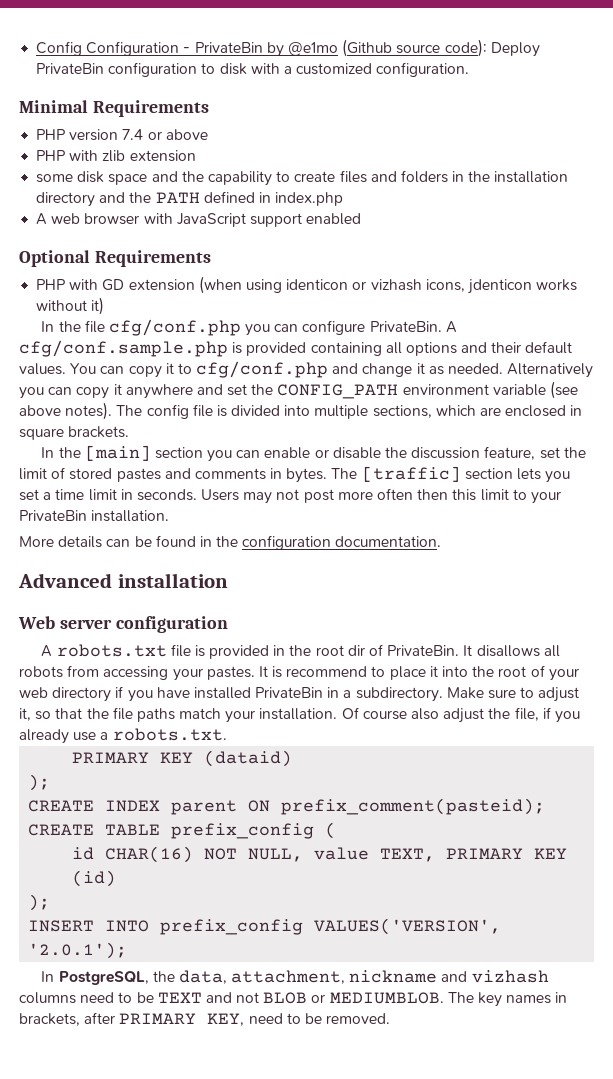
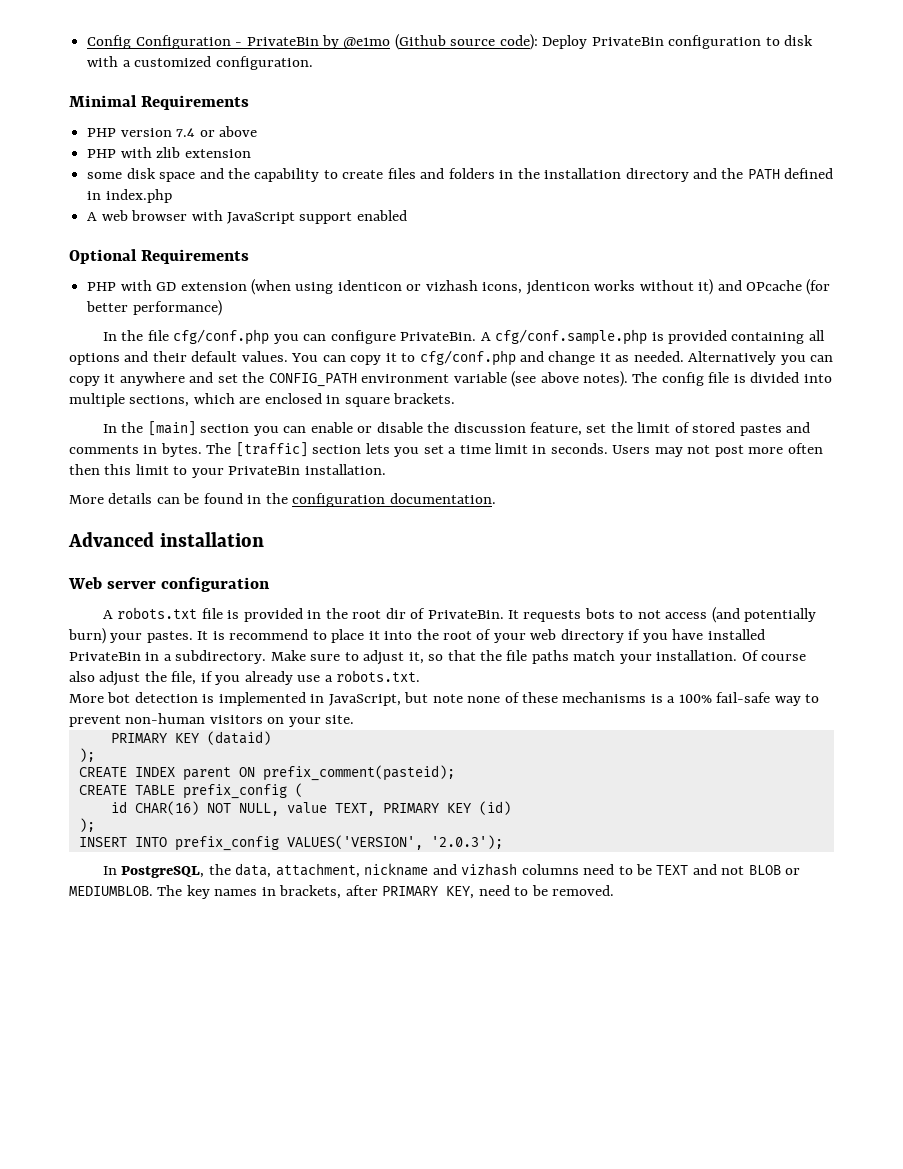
- PHP with GD extension (when using identicon or vizhash icons, jdenticon works without it)
+ PHP with GD extension (when using identicon or vizhash icons, jdenticon works without it) and OPcache (for better performance)
- It disallows all robots from accessing your pastes.
+ It requests bots to not access (and potentially burn) your pastes.
+ More bot detection is implemented in JavaScript, but note none of these mechanisms is a 100% fail-safe way to prevent non-human visitors on your site.
- INSERT INTO prefix_config VALUES('VERSION', '2.0.1');
+ INSERT INTO prefix_config VALUES('VERSION', '2.0.3');

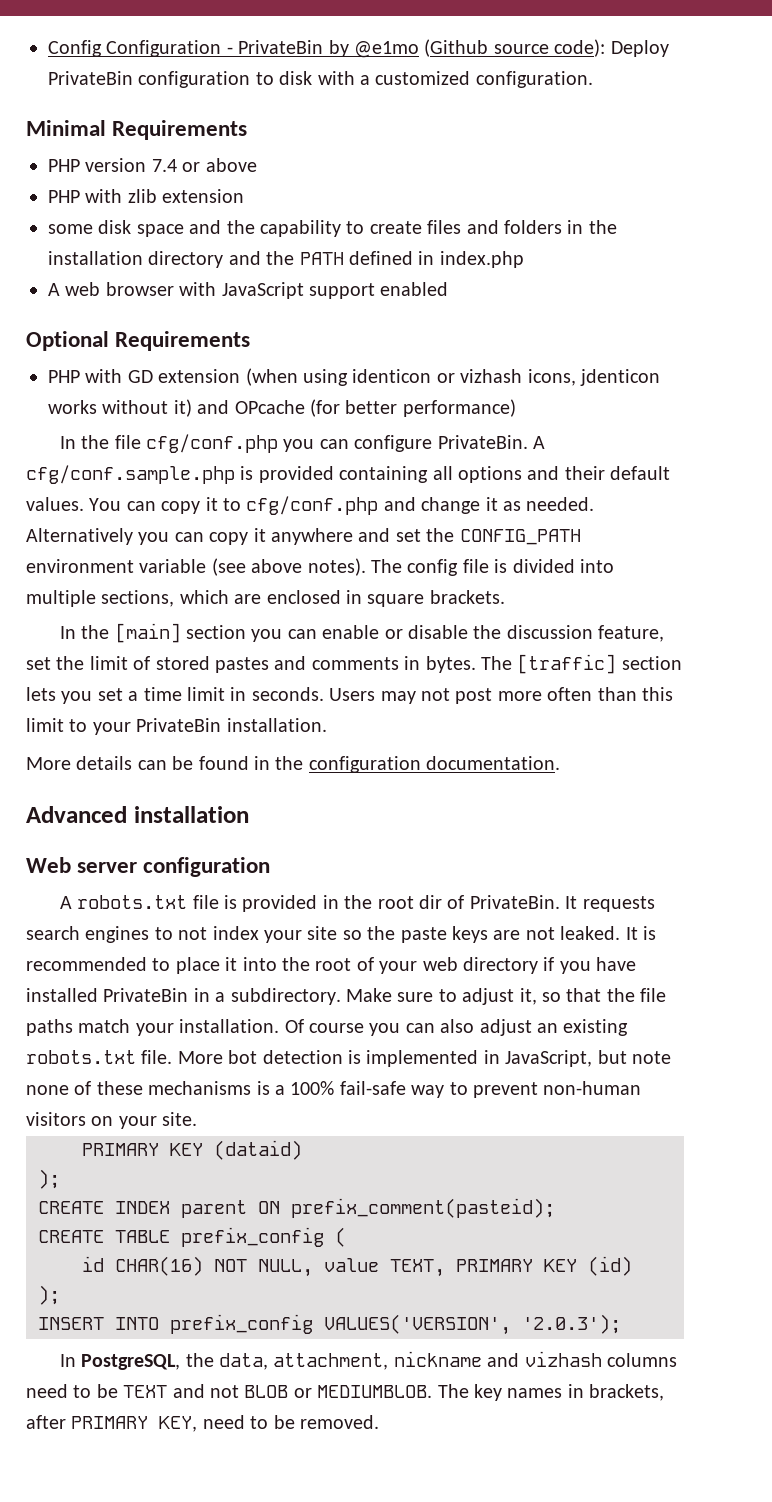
- Users may not post more often then this limit to your PrivateBin installation.
+ Users may not post more often than this limit to your PrivateBin installation.
- It requests bots to not access (and potentially burn) your pastes.
+ It requests search engines to not index your site so the paste keys are not leaked.
- It is recommend to place it into the root of your web directory if you have installed PrivateBin in a subdirectory.
+ It is recommended to place it into the root of your web directory if you have installed PrivateBin in a subdirectory.
- Of course also adjust the file, if you already use a robots.txt.
- More bot detection is implemented in JavaScript, but note none of these mechanisms is a 100% fail-safe way to prevent non-human visitors on your site.
+ Of course you can also adjust an existing robots.txt file. More bot detection is implemented in JavaScript, but note none of these mechanisms is a 100% fail-safe way to prevent non-human visitors on your site.

